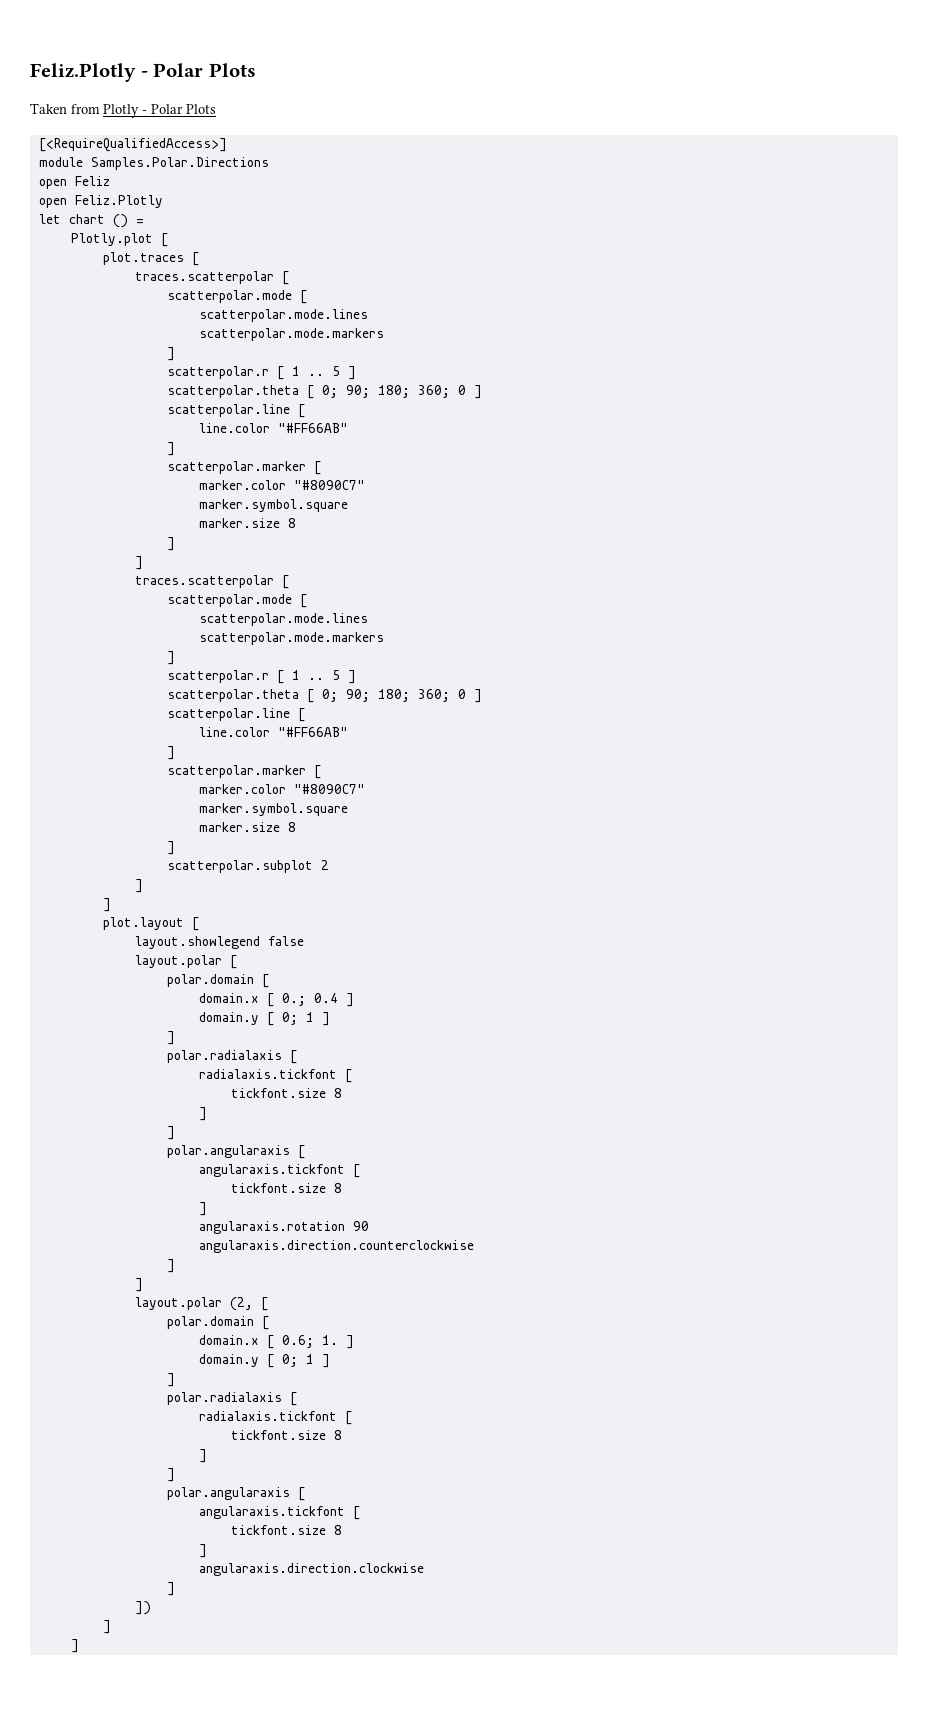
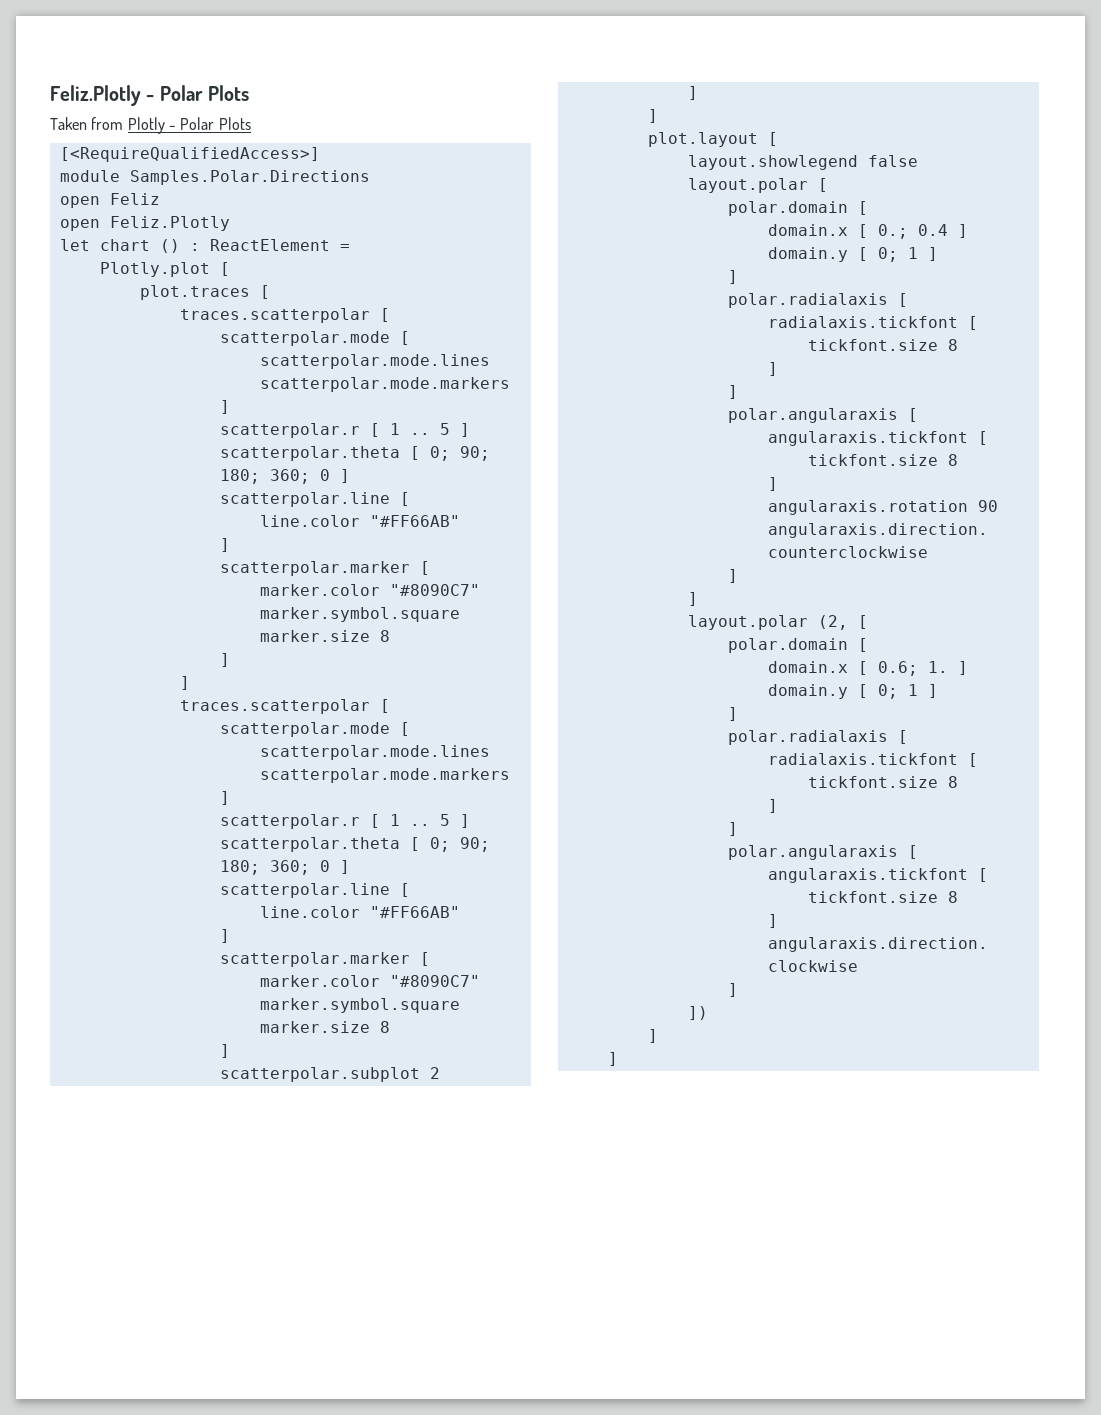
- let chart () =
+ let chart () : ReactElement =

